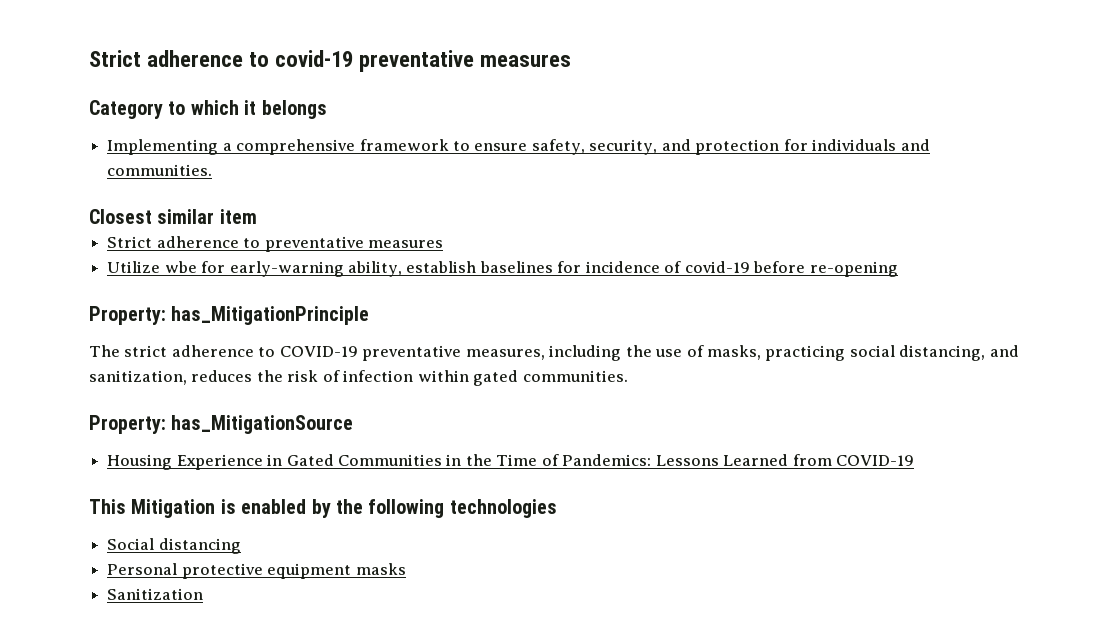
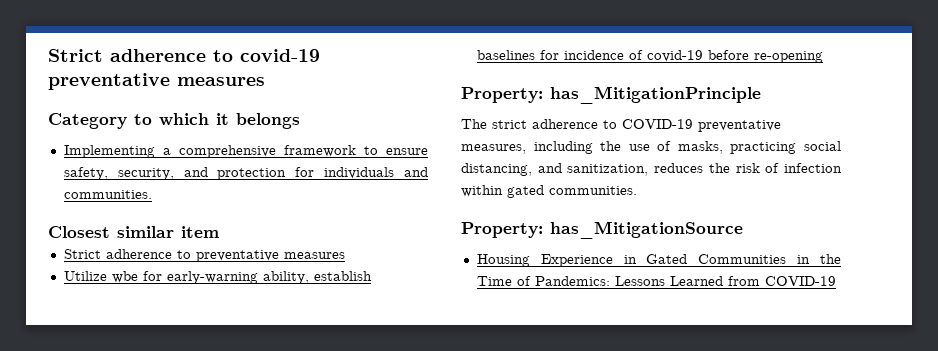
- This Mitigation is enabled by the following technologies
- Social distancing
- Personal protective equipment masks
- Sanitization

